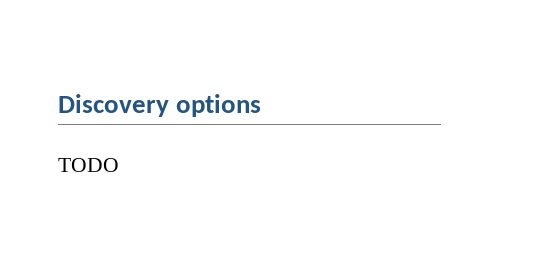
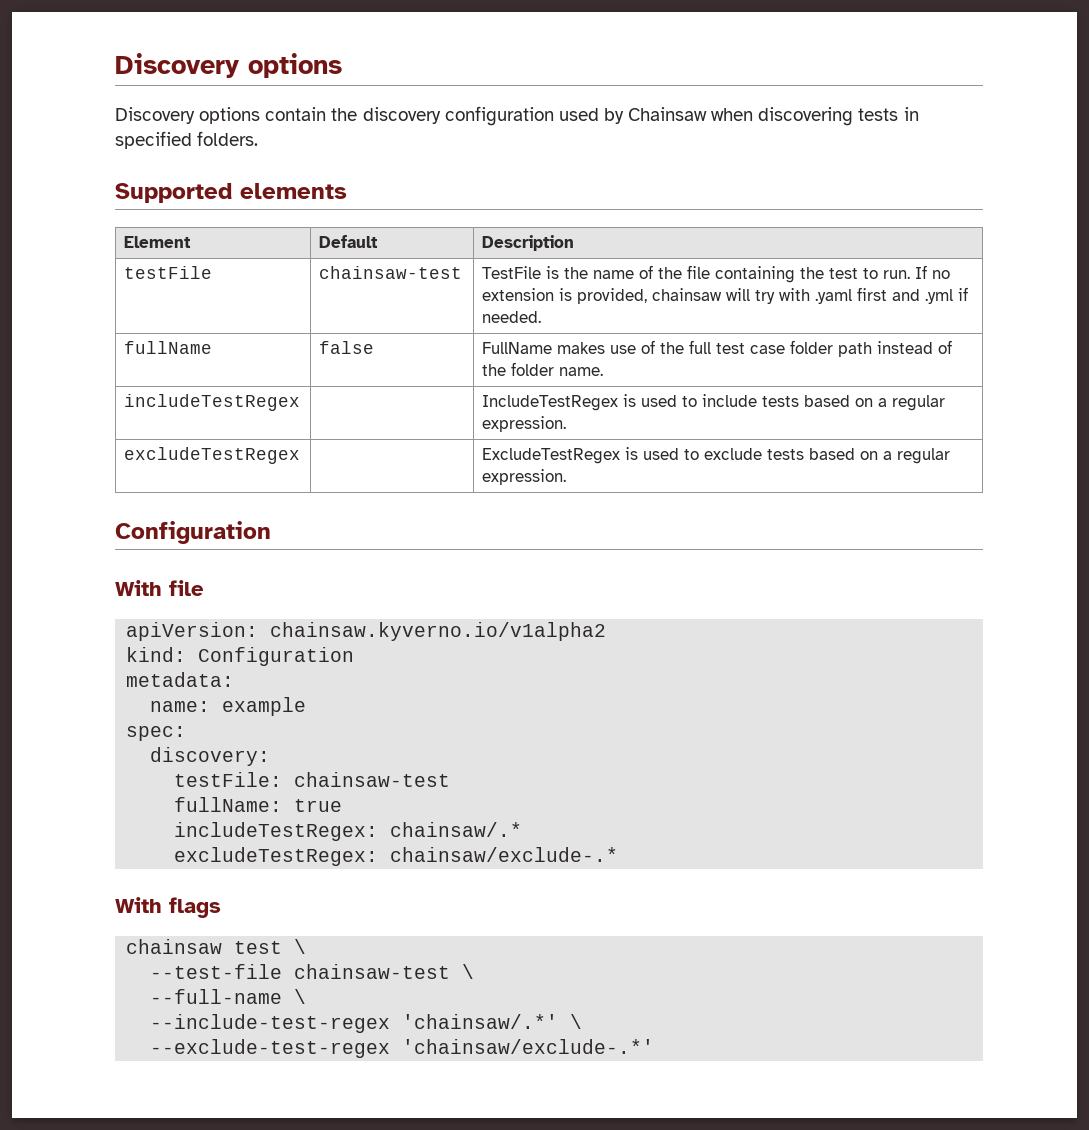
- TODO
+ Discovery options contain the discovery configuration used by Chainsaw when discovering tests in specified folders.
+ Supported elements
+ Element | Default | Description
+ testFile | chainsaw-test | TestFile is the name of the file containing the test to run. If no extension is provided, chainsaw will try with .yaml first and .yml if needed.
+ fullName | false | FullName makes use of the full test case folder path instead of the folder name.
+ includeTestRegex | | IncludeTestRegex is used to include tests based on a regular expression.
+ excludeTestRegex | | ExcludeTestRegex is used to exclude tests based on a regular expression.
+ Configuration
+ With file
+ apiVersion: chainsaw.kyverno.io/v1alpha2
+ kind: Configuration
+ metadata:
+ name: example
+ spec:
+ discovery:
+ testFile: chainsaw-test
+ fullName: true
+ includeTestRegex: chainsaw/.*
+ excludeTestRegex: chainsaw/exclude-.*
+ With flags
+ chainsaw test \
+ --test-file chainsaw-test \
+ --full-name \
+ --include-test-regex 'chainsaw/.*' \
+ --exclude-test-regex 'chainsaw/exclude-.*'

